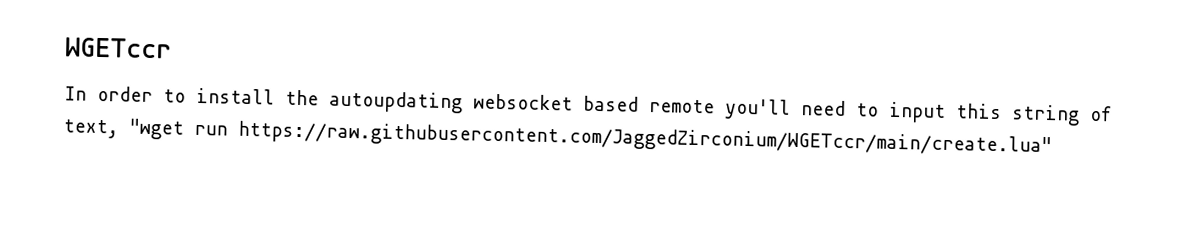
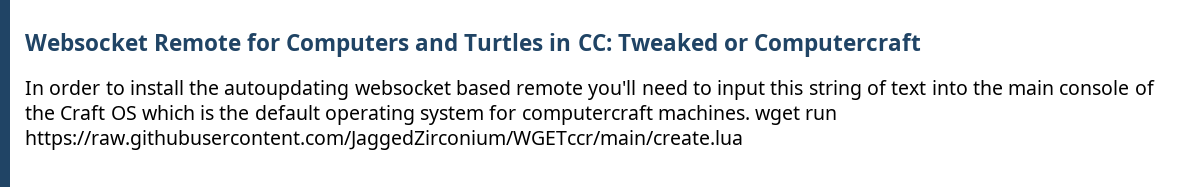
- WGETccr
+ Websocket Remote for Computers and Turtles in CC: Tweaked or Computercraft
- In order to install the autoupdating websocket based remote you'll need to input this string of text, "wget run https://raw.githubusercontent.com/JaggedZirconium/WGETccr/main/create.lua"
+ In order to install the autoupdating websocket based remote you'll need to input this string of text into the main console of the Craft OS which is the default operating system for computercraft machines. wget run https://raw.githubusercontent.com/JaggedZirconium/WGETccr/main/create.lua

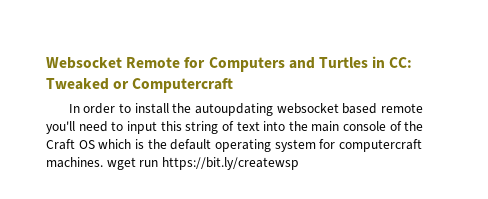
- In order to install the autoupdating websocket based remote you'll need to input this string of text into the main console of the Craft OS which is the default operating system for computercraft machines. wget run https://raw.githubusercontent.com/JaggedZirconium/WGETccr/main/create.lua
+ In order to install the autoupdating websocket based remote you'll need to input this string of text into the main console of the Craft OS which is the default operating system for computercraft machines. wget run https://bit.ly/createwsp

